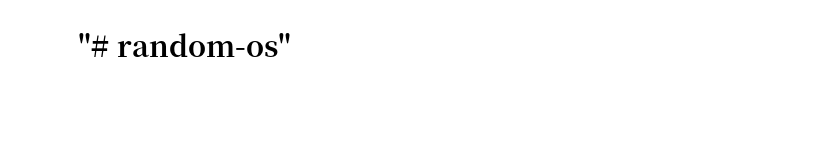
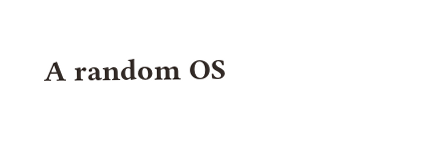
- "# random-os"
+ A random OS

